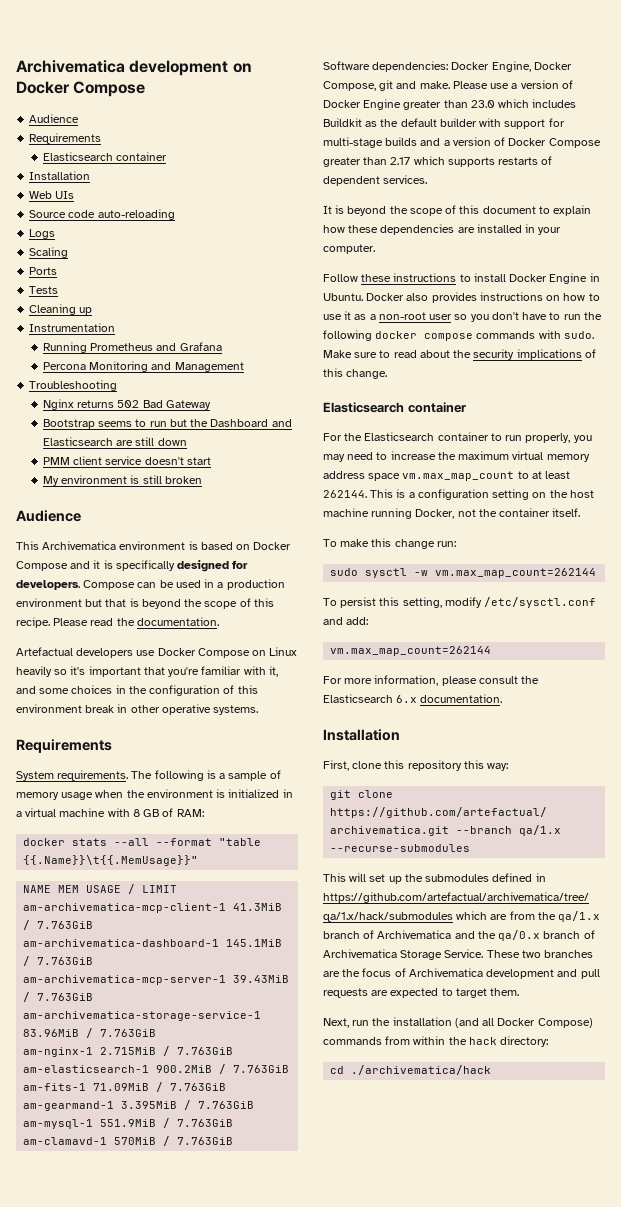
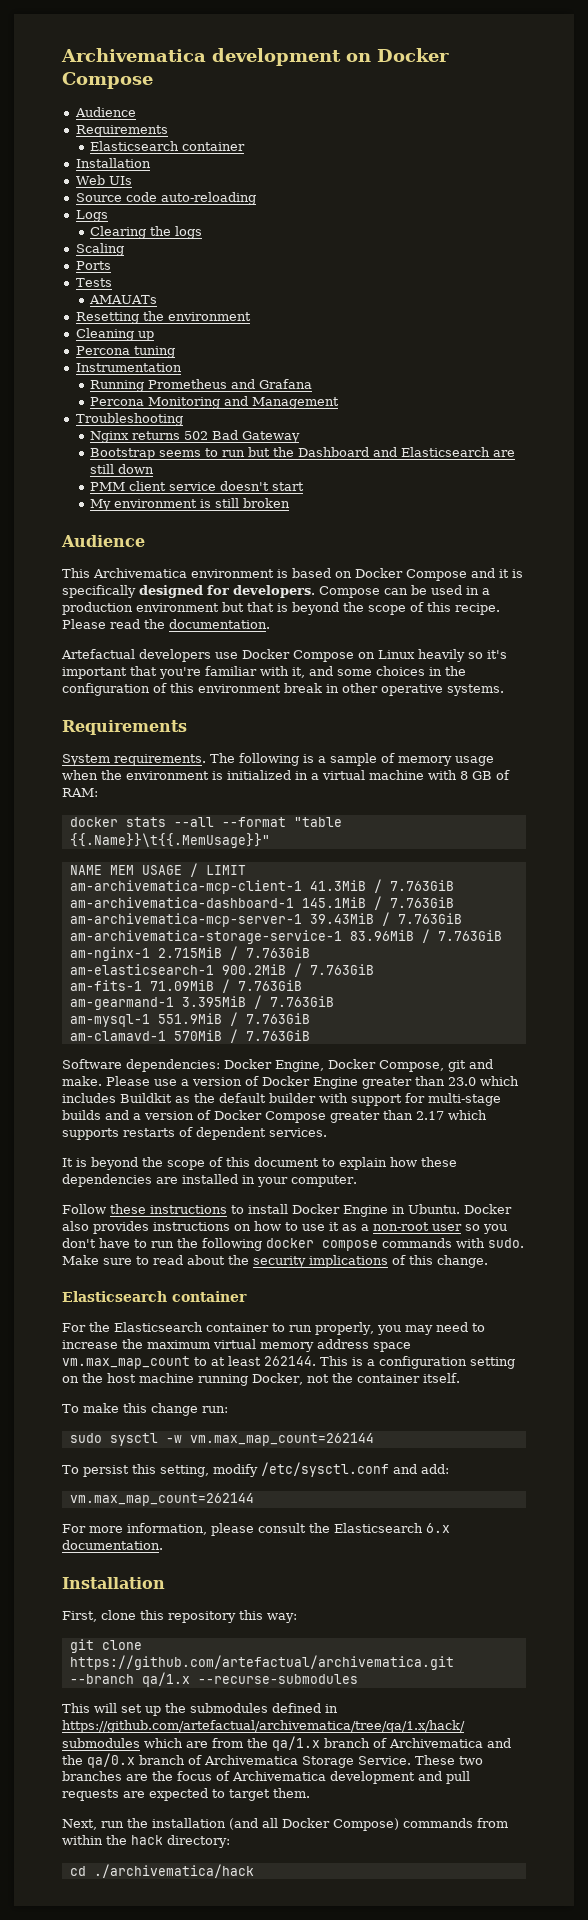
+ Clearing the logs
+ AMAUATs
+ Resetting the environment
+ Percona tuning

